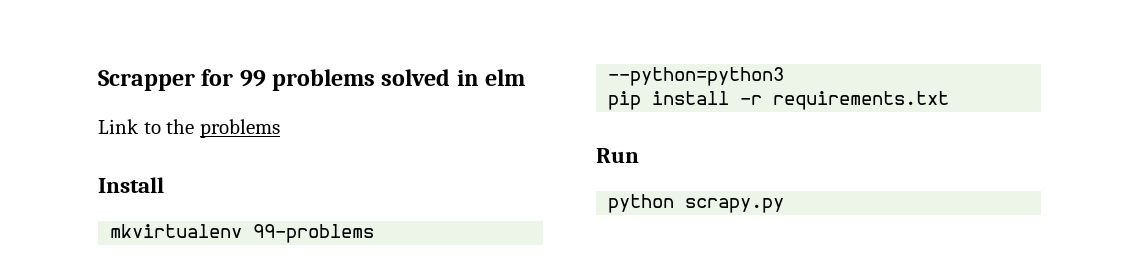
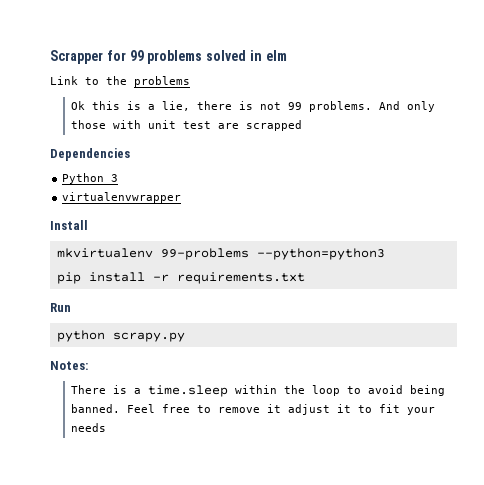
+ Ok this is a lie, there is not 99 problems. And only those with unit test are scrapped
+ Dependencies
+ Python 3
+ virtualenvwrapper
+ Notes:
+ There is a time.sleep within the loop to avoid being banned. Feel free to remove it adjust it to fit your needs

